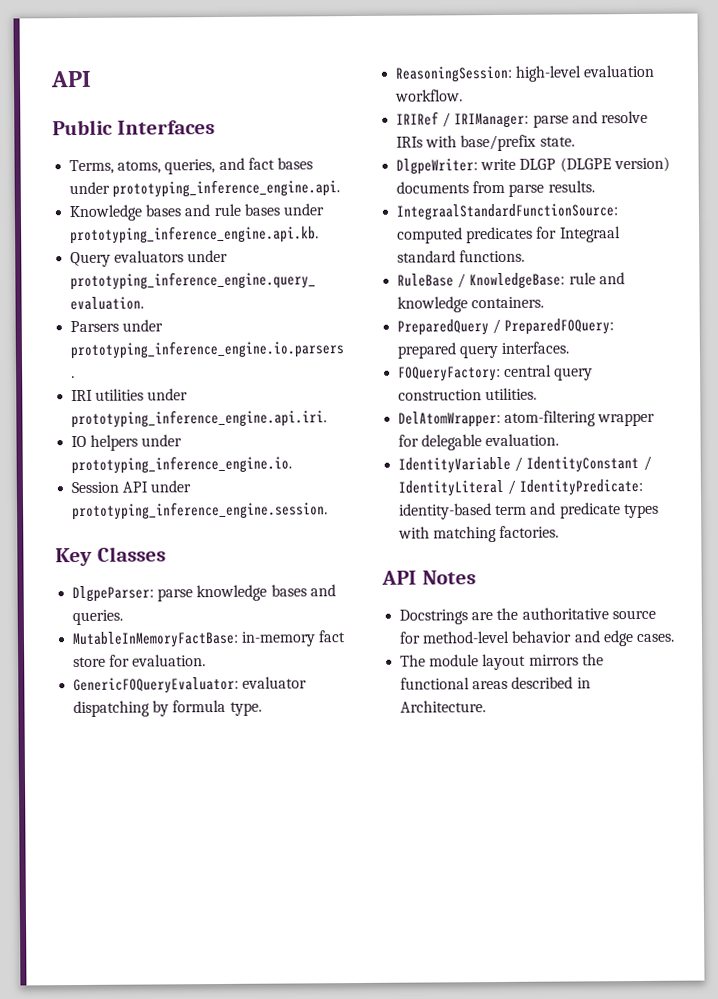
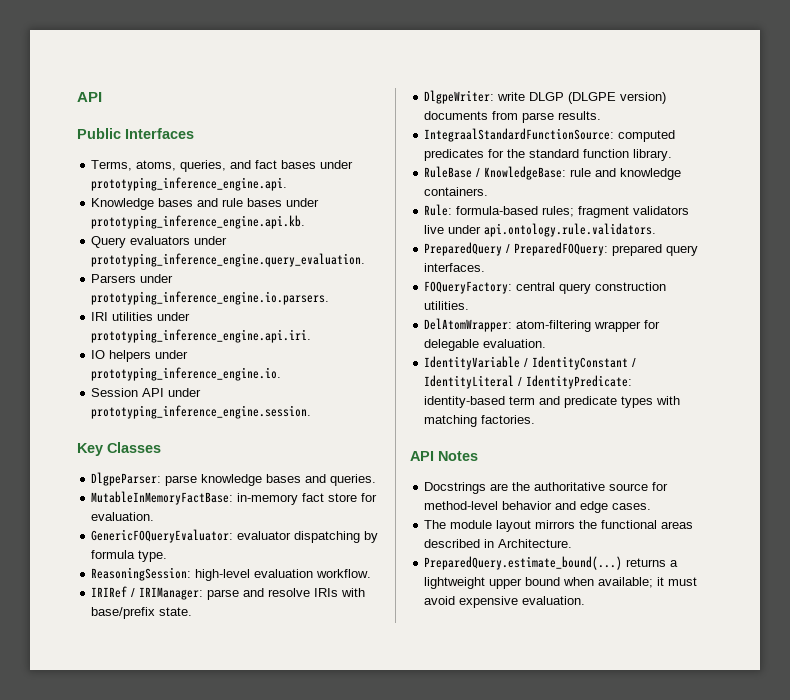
- IntegraalStandardFunctionSource: computed predicates for Integraal standard functions.
+ IntegraalStandardFunctionSource: computed predicates for the standard function library.
+ Rule: formula-based rules; fragment validators live under api.ontology.rule.validators.
+ PreparedQuery.estimate_bound(...) returns a lightweight upper bound when available; it must avoid expensive evaluation.

